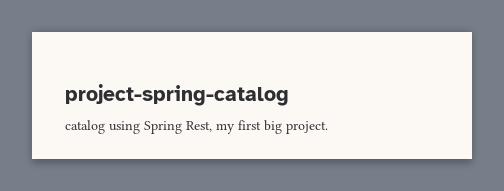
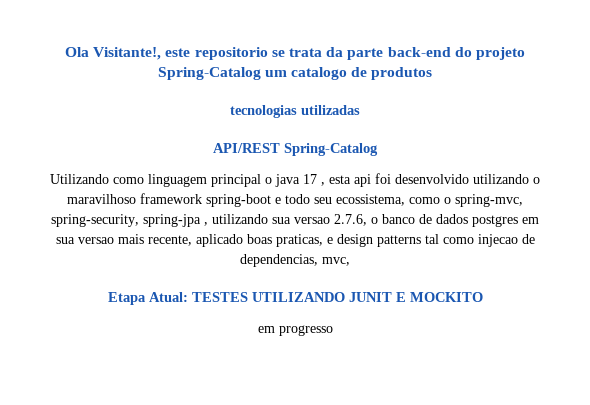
- project-spring-catalog
- catalog using Spring Rest, my first big project.
+ Ola Visitante!, este repositorio se trata da parte back-end do projeto Spring-Catalog um catalogo de produtos
+ tecnologias utilizadas
+ API/REST Spring-Catalog
+ Utilizando como linguagem principal o java 17 , esta api foi desenvolvido utilizando o maravilhoso framework spring-boot e todo seu ecossistema, como o spring-mvc, spring-security, spring-jpa , utilizando sua versao 2.7.6, o banco de dados postgres em sua versao mais recente, aplicado boas praticas, e design patterns tal como injecao de dependencias, mvc,
+ Etapa Atual: TESTES UTILIZANDO JUNIT E MOCKITO
+ em progresso

